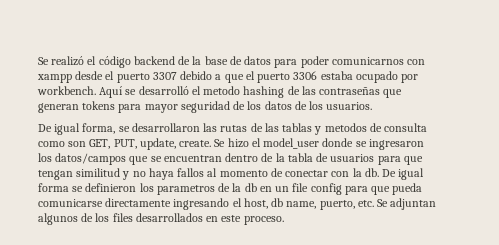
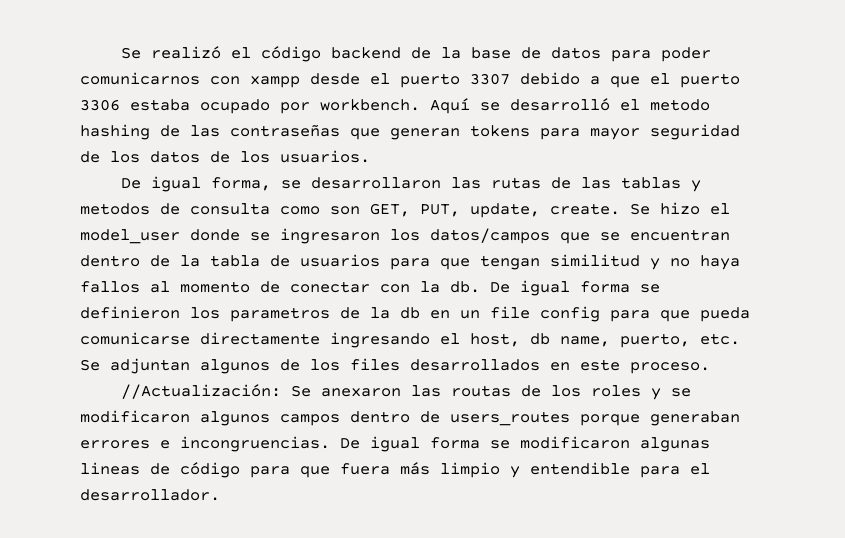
+ //Actualización: Se anexaron las routas de los roles y se modificaron algunos campos dentro de users_routes porque generaban errores e incongruencias. De igual forma se modificaron algunas lineas de código para que fuera más limpio y entendible para el desarrollador.

